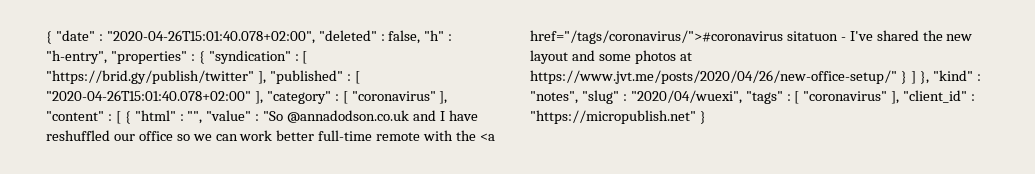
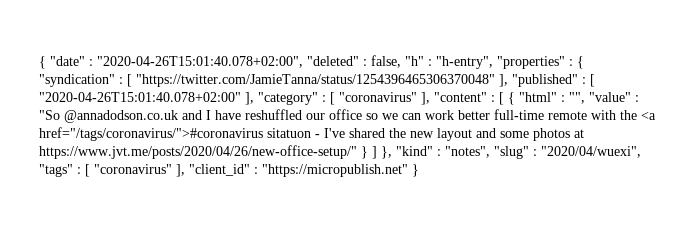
- [ "https://brid.gy/publish/twitter" ], "published" :
+ [ "https://twitter.com/JamieTanna/status/1254396465306370048" ], "published" :

